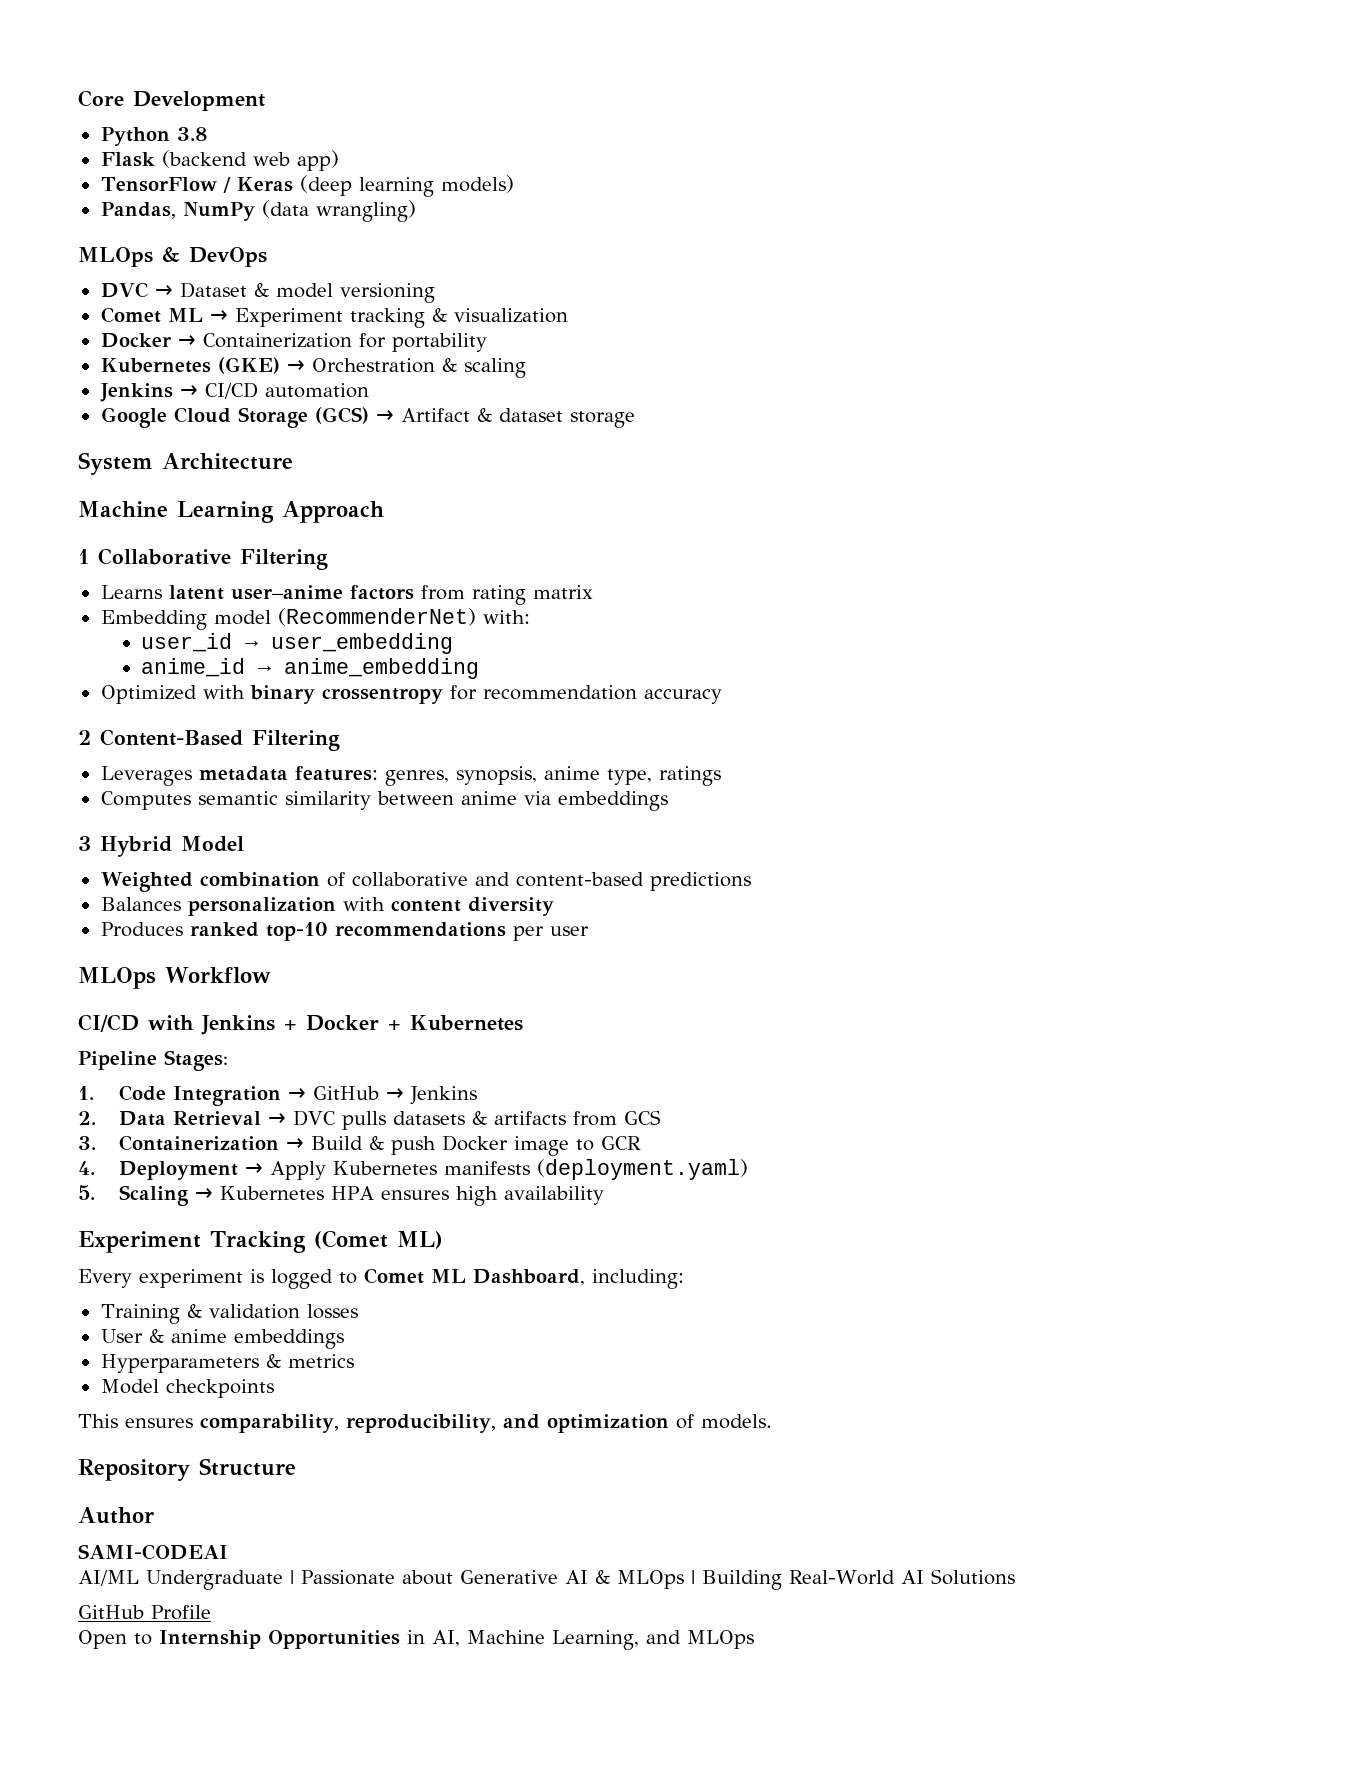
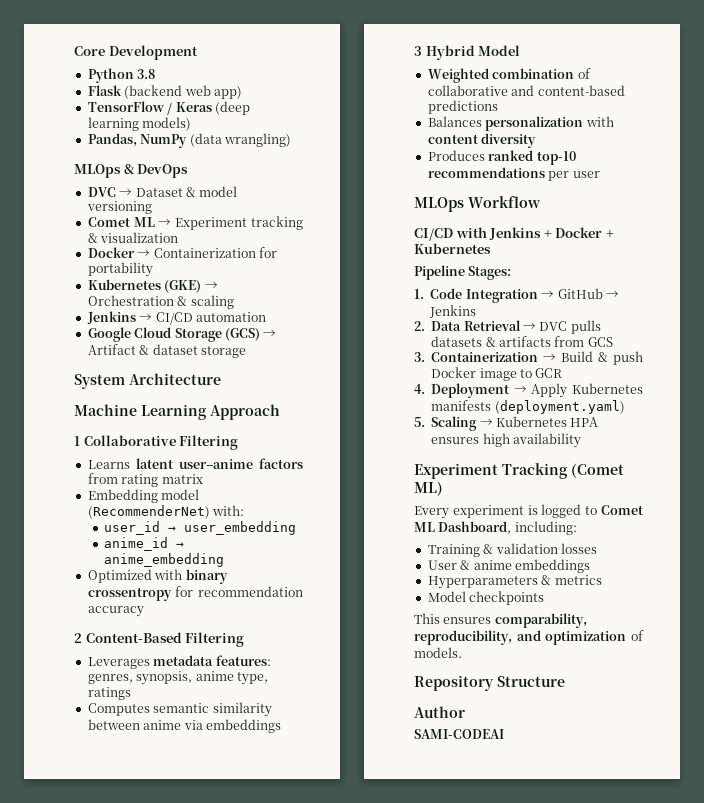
- AI/ML Undergraduate | Passionate about Generative AI & MLOps | Building Real-World AI Solutions
- GitHub Profile
- Open to Internship Opportunities in AI, Machine Learning, and MLOps

